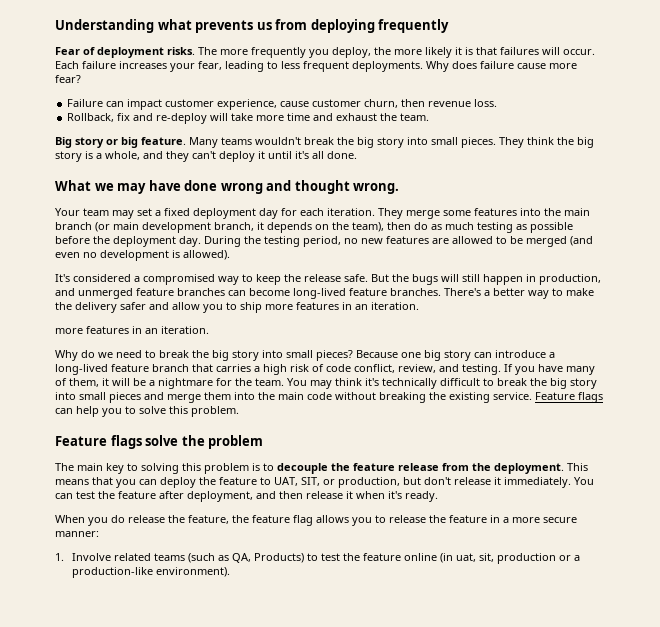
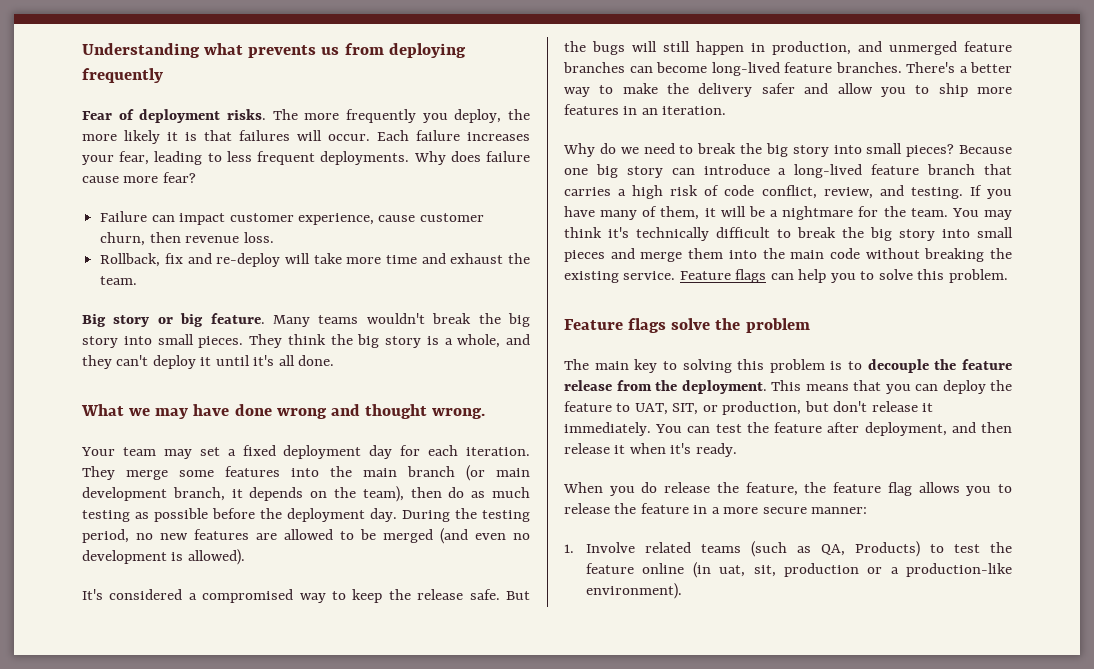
  There's a better way to make the delivery safer and allow you to ship more features in an iteration.
- more features in an iteration.

